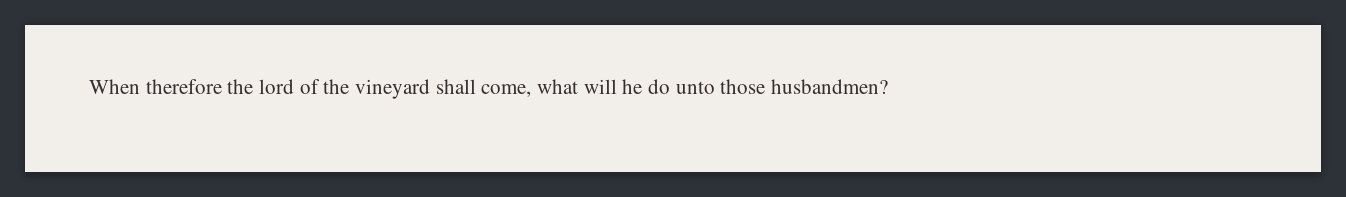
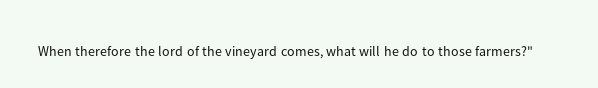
- When therefore the lord of the vineyard shall come, what will he do unto those husbandmen?
+ When therefore the lord of the vineyard comes, what will he do to those farmers?"

